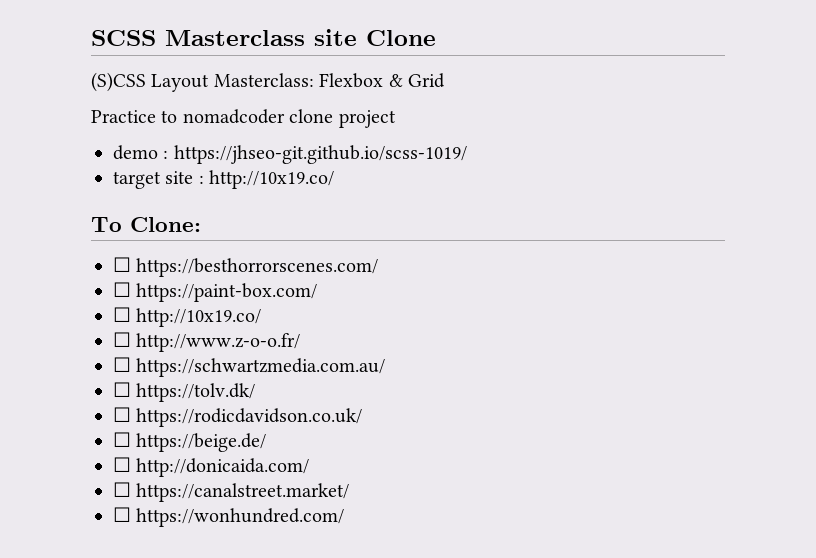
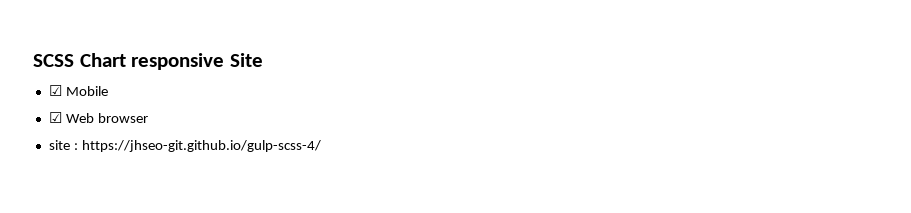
- SCSS Masterclass site Clone
- (S)CSS Layout Masterclass: Flexbox & Grid
- Practice to nomadcoder clone project
- demo : https://jhseo-git.github.io/scss-1019/
- target site : http://10x19.co/
- To Clone:
- ☐ https://besthorrorscenes.com/
- ☐ https://paint-box.com/
- ☐ http://10x19.co/
- ☐ http://www.z-o-o.fr/
- ☐ https://schwartzmedia.com.au/
- ☐ https://tolv.dk/
- ☐ https://rodicdavidson.co.uk/
- ☐ https://beige.de/
- ☐ http://donicaida.com/
- ☐ https://canalstreet.market/
- ☐ https://wonhundred.com/
+ SCSS Chart responsive Site
+ ☑ Mobile
+ ☑ Web browser
+ site : https://jhseo-git.github.io/gulp-scss-4/

